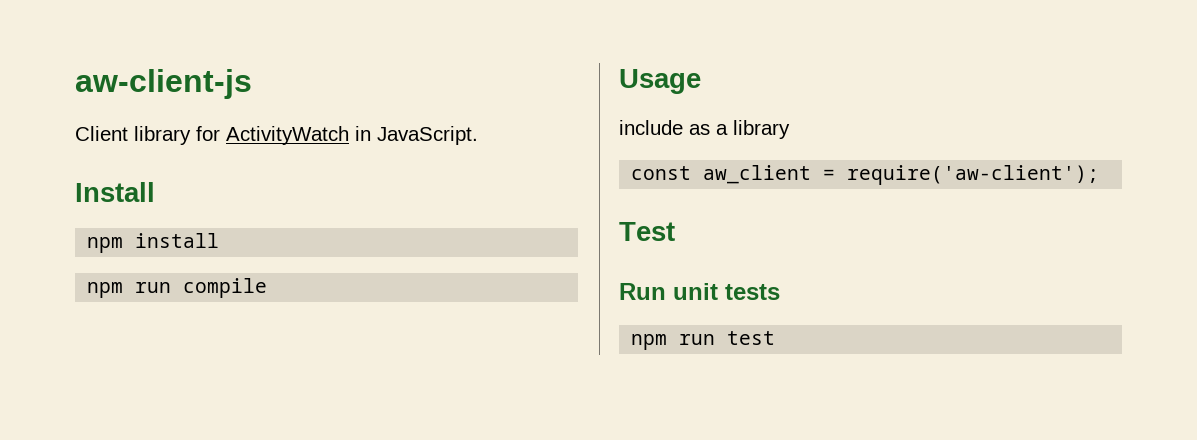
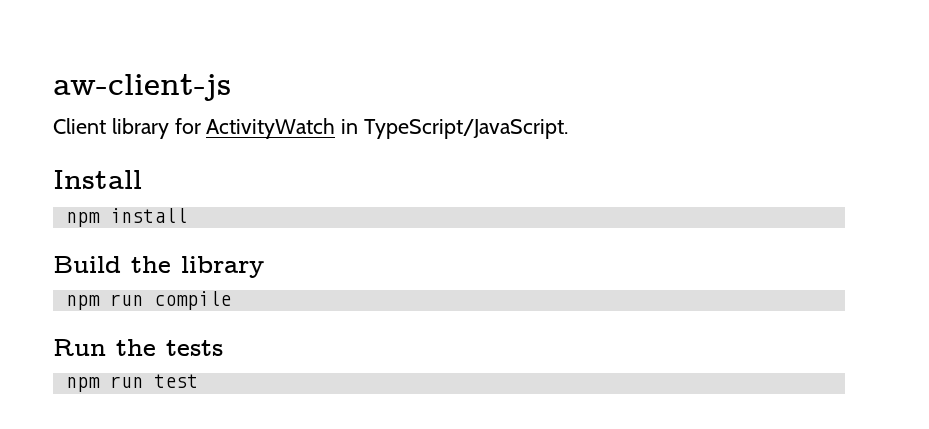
- Client library for ActivityWatch in JavaScript.
+ Client library for ActivityWatch in TypeScript/JavaScript.
+ Build the library
- Usage
- include as a library
- const aw_client = require('aw-client');
- Test
- Run unit tests
+ Run the tests

